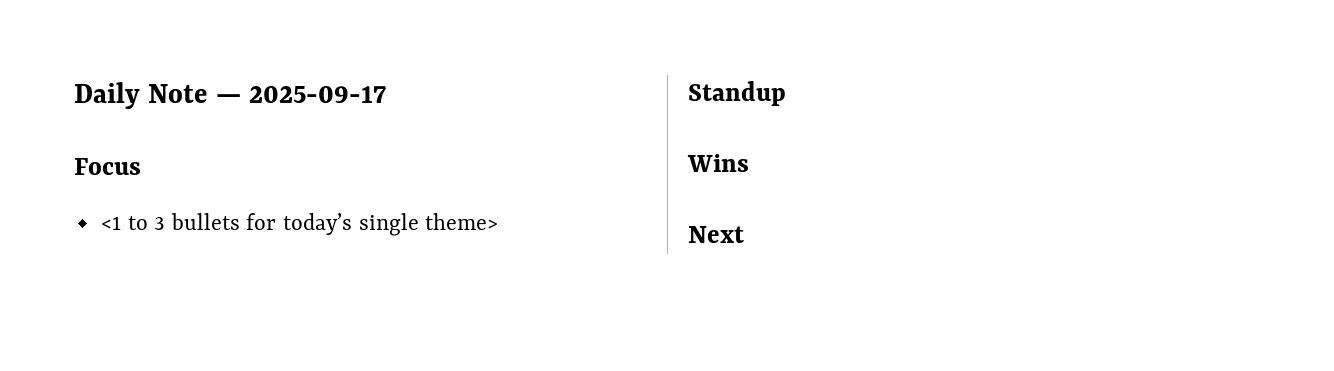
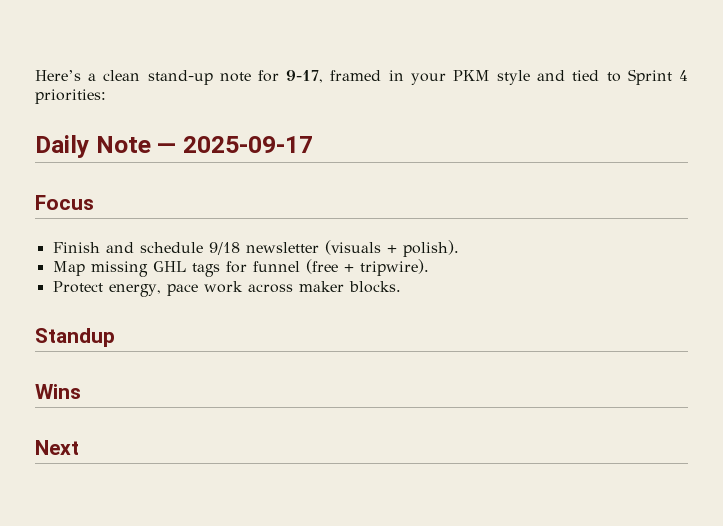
+ Here’s a clean stand-up note for 9-17, framed in your PKM style and tied to Sprint 4 priorities:
- <1 to 3 bullets for today’s single theme>
+ Finish and schedule 9/18 newsletter (visuals + polish).
+ Map missing GHL tags for funnel (free + tripwire).
+ Protect energy, pace work across maker blocks.

